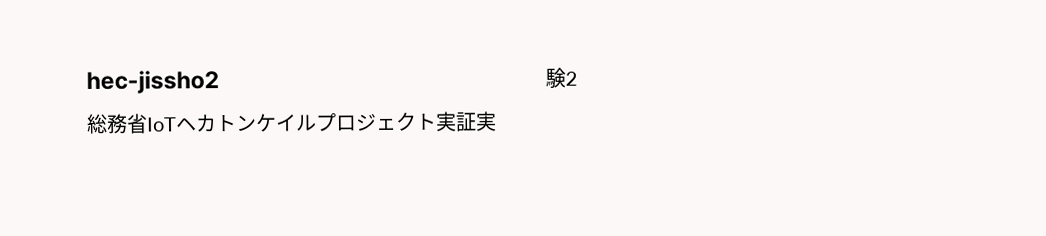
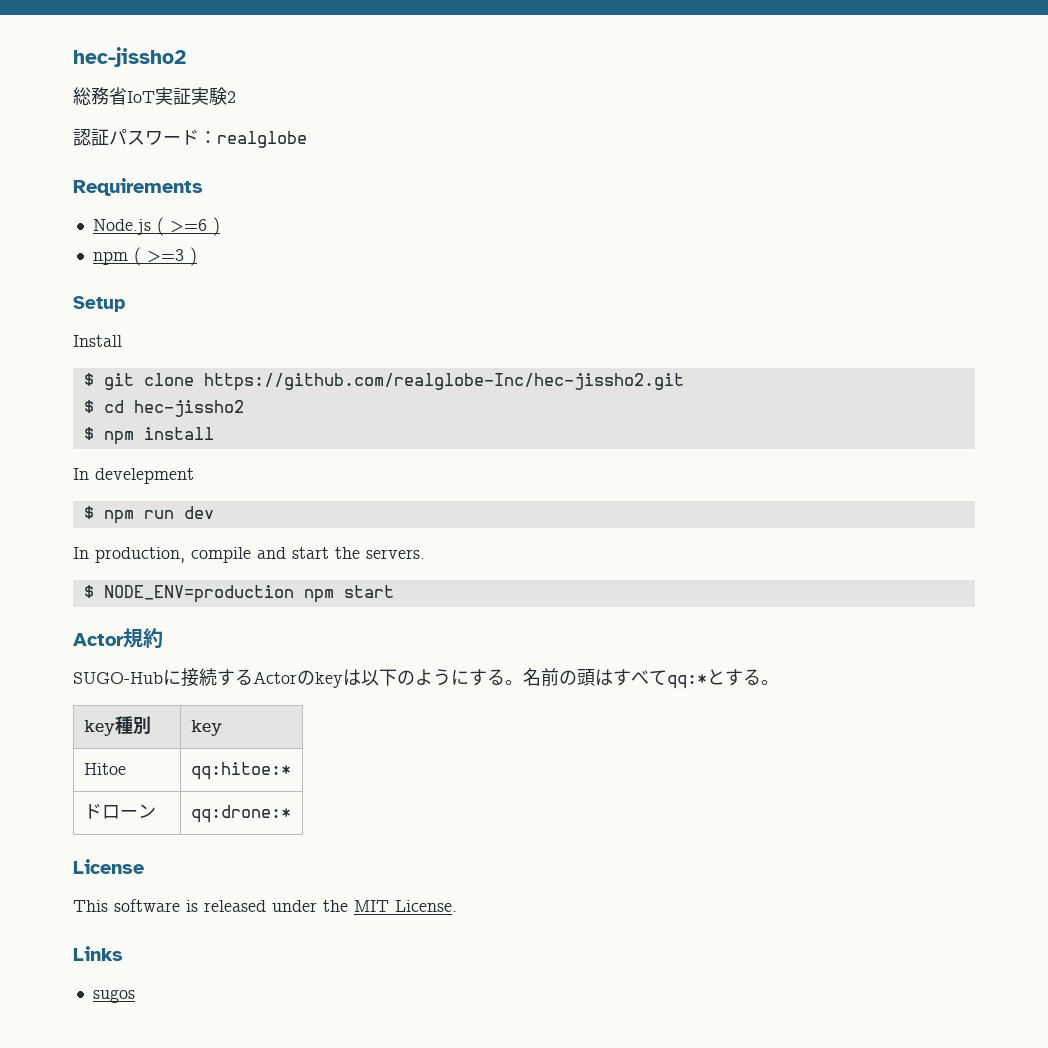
- 総務省IoTヘカトンケイルプロジェクト実証実験2
+ 総務省IoT実証実験2
+ 認証パスワード：realglobe
+ Requirements
+ Node.js ( >=6 )
+ npm ( >=3 )
+ Setup
+ Install
+ $ git clone https://github.com/realglobe-Inc/hec-jissho2.git
+ $ cd hec-jissho2
+ $ npm install
+ In develepment
+ $ npm run dev
+ In production, compile and start the servers.
+ $ NODE_ENV=production npm start
+ Actor規約
+ SUGO-Hubに接続するActorのkeyは以下のようにする。名前の頭はすべてqq:*とする。
+ key種別 | key
+ Hitoe | qq:hitoe:*
+ ドローン | qq:drone:*
+ License
+ This software is released under the MIT License.
+ Links
+ sugos

